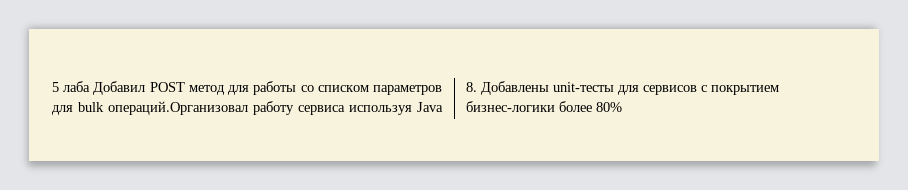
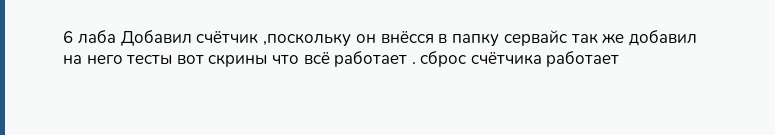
- 5 лаба Добавил POST метод для работы со списком параметров для bulk операций.Организовал работу сервиса используя Java 8. Добавлены unit-тесты для сервисов с покрытием бизнес-логики более 80%
+ 6 лаба Добавил счётчик ,поскольку он внёсся в папку сервайс так же добавил на него тесты вот скрины что всё работает . сброс счётчика работает

